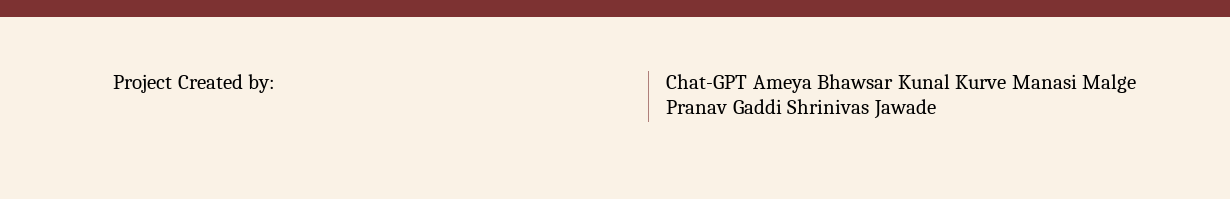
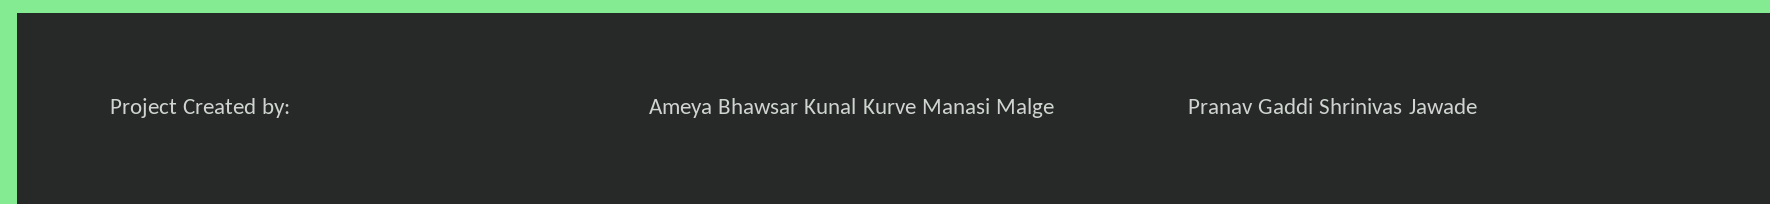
- Chat-GPT Ameya Bhawsar Kunal Kurve Manasi Malge Pranav Gaddi Shrinivas Jawade
+ Ameya Bhawsar Kunal Kurve Manasi Malge Pranav Gaddi Shrinivas Jawade

